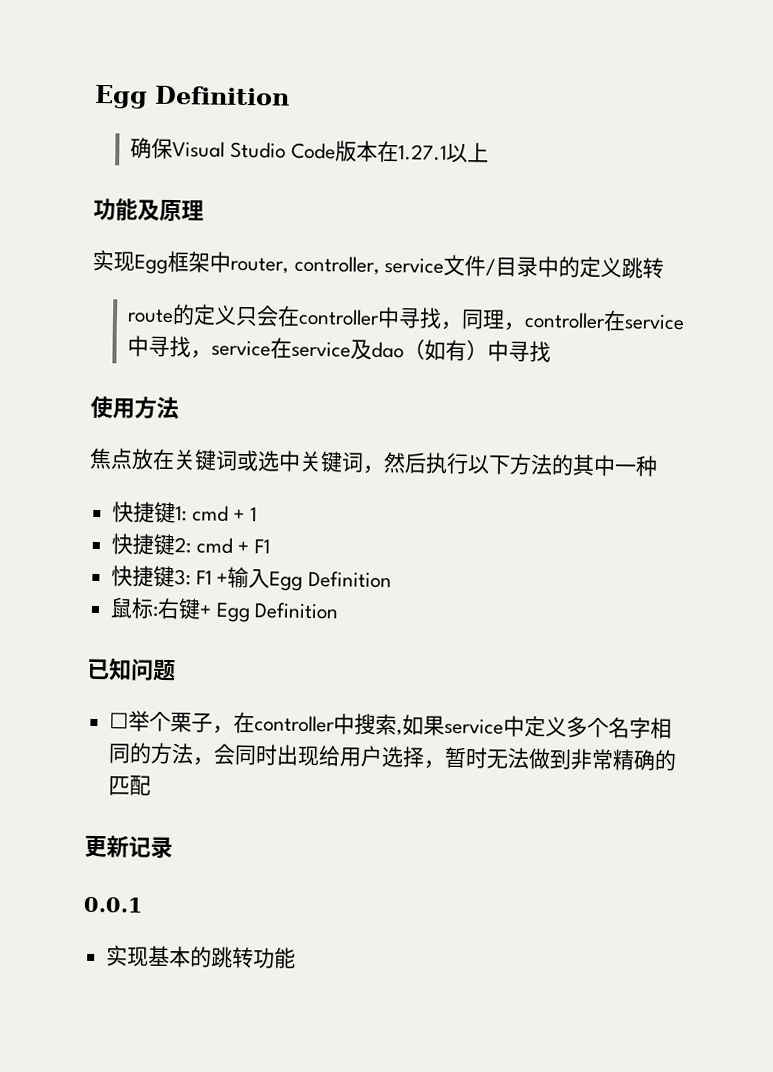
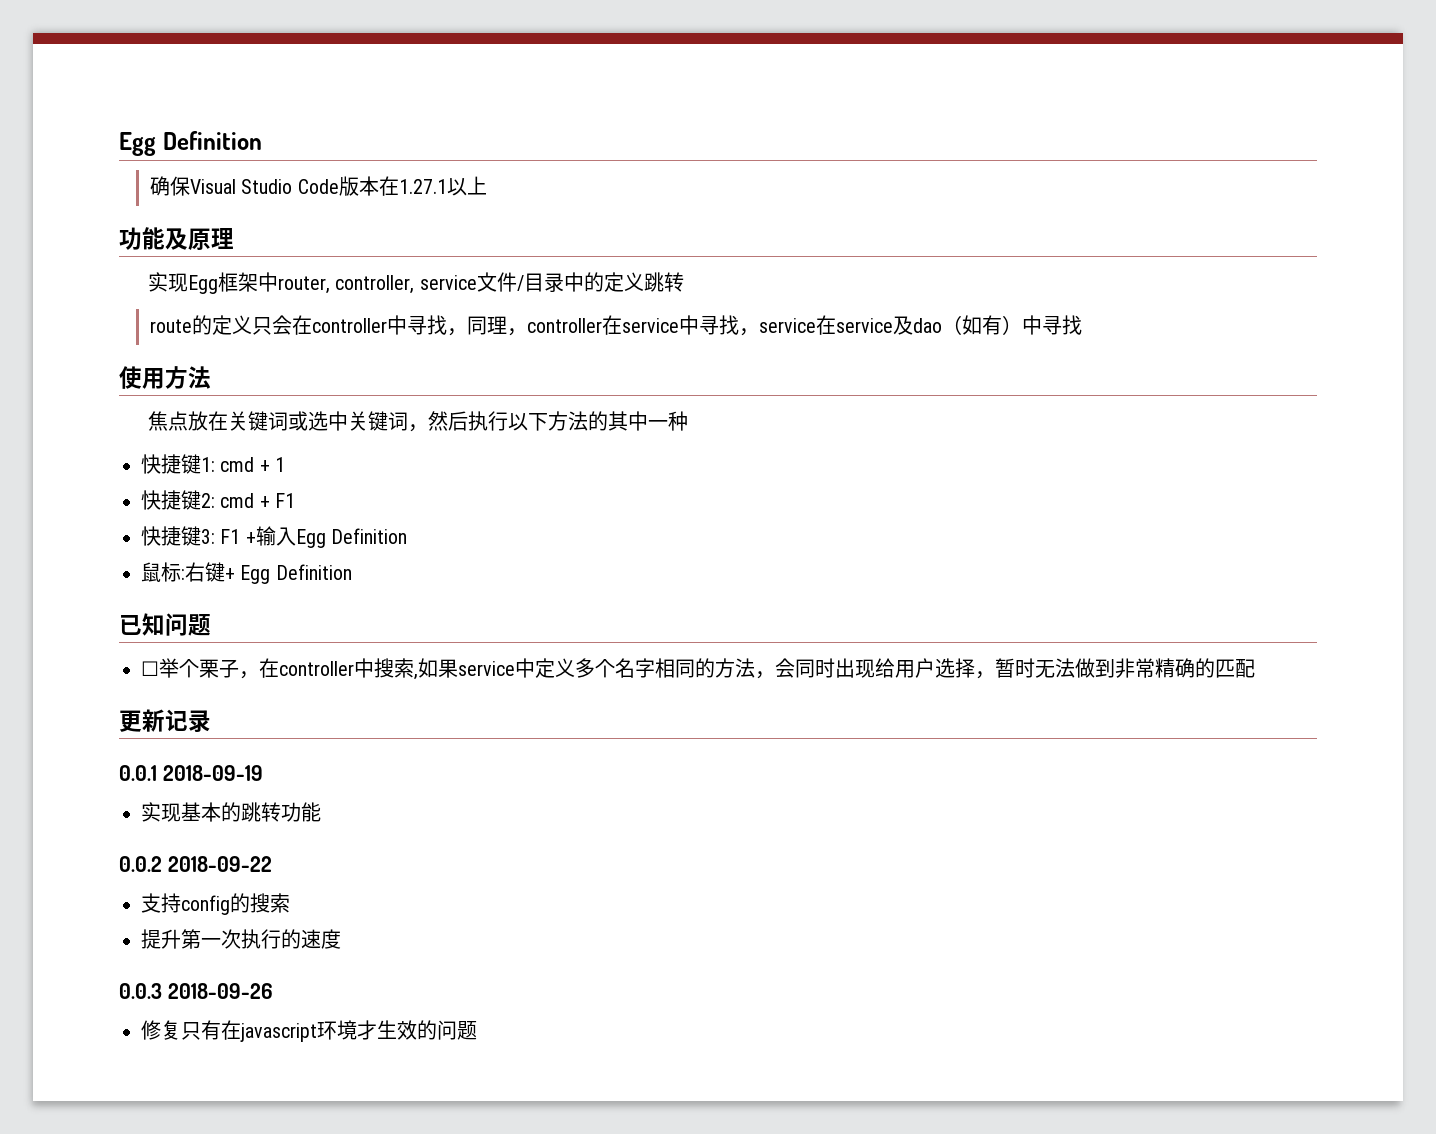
- 0.0.1
+ 0.0.1 2018-09-19
+ 0.0.2 2018-09-22
+ 支持config的搜索
+ 提升第一次执行的速度
+ 0.0.3 2018-09-26
+ 修复只有在javascript环境才生效的问题

